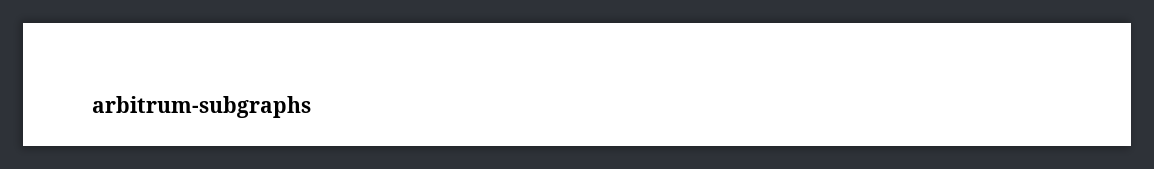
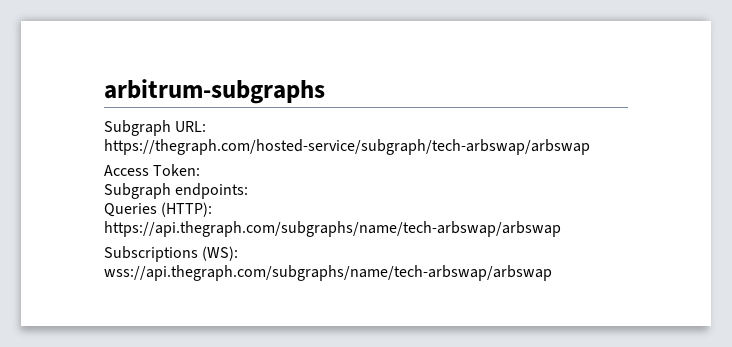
+ Subgraph URL: https://thegraph.com/hosted-service/subgraph/tech-arbswap/arbswap
+ Access Token:
+ Subgraph endpoints:
+ Queries (HTTP): https://api.thegraph.com/subgraphs/name/tech-arbswap/arbswap
+ Subscriptions (WS): wss://api.thegraph.com/subgraphs/name/tech-arbswap/arbswap

